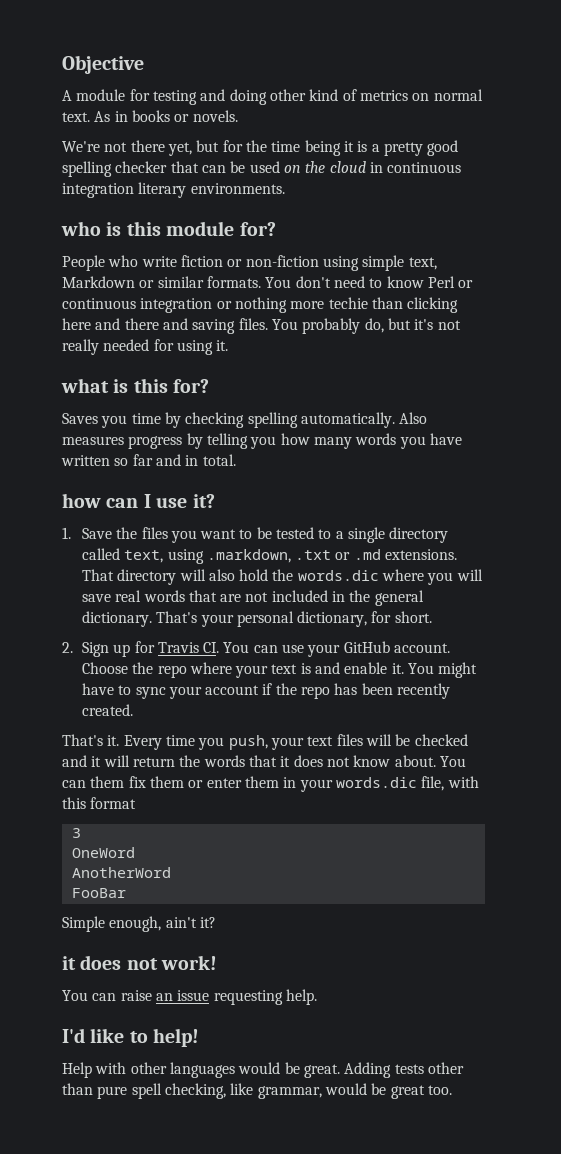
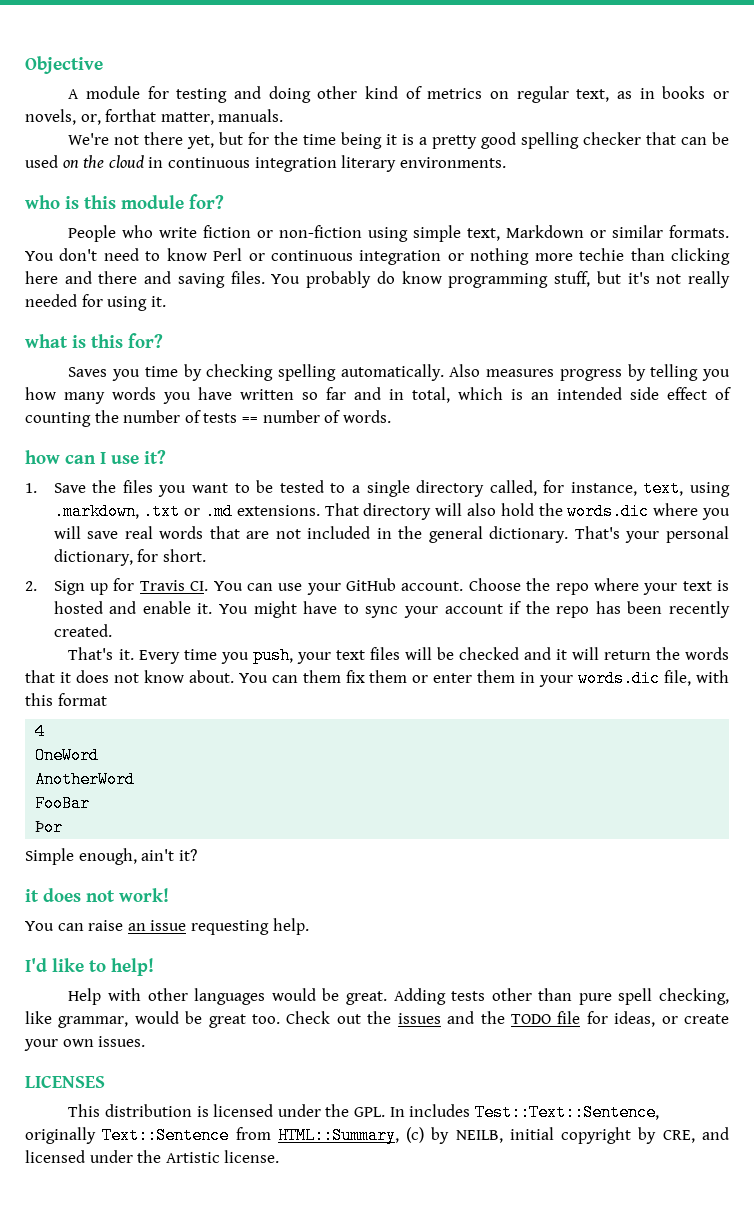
- A module for testing and doing other kind of metrics on normal text. As in books or novels.
+ A module for testing and doing other kind of metrics on regular text, as in books or novels, or, forthat matter, manuals.
- You probably do, but it's not really needed for using it.
+ You probably do know programming stuff, but it's not really needed for using it.
- Also measures progress by telling you how many words you have written so far and in total.
+ Also measures progress by telling you how many words you have written so far and in total, which is an intended side effect of counting the number of tests == number of words.
- 1. Save the files you want to be tested to a single directory called text, using .markdown, .txt or .md extensions.
+ 1. Save the files you want to be tested to a single directory called, for instance, text, using .markdown, .txt or .md extensions.
- Choose the repo where your text is and enable it.
+ Choose the repo where your text is hosted and enable it.
- 3
+ 4
+ Þor
+ Check out the issues and the TODO file for ideas, or create your own issues.
+ LICENSES
+ This distribution is licensed under the GPL. In includes Test::Text::Sentence, originally Text::Sentence from HTML::Summary, (c) by NEILB, initial copyright by CRE, and licensed under the Artistic license.

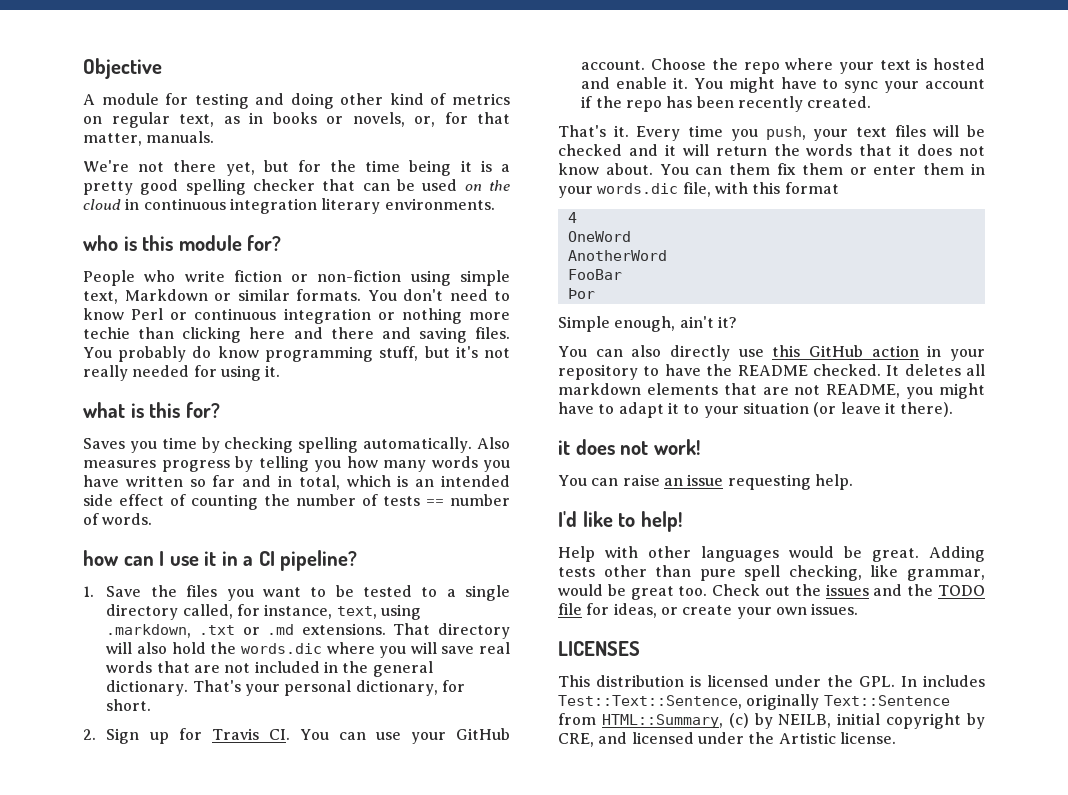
- A module for testing and doing other kind of metrics on regular text, as in books or novels, or, forthat matter, manuals.
+ A module for testing and doing other kind of metrics on regular text, as in books or novels, or, for that matter, manuals.
- how can I use it?
+ how can I use it in a CI pipeline?
+ You can also directly use this GitHub action in your repository to have the README checked. It deletes all markdown elements that are not README, you might have to adapt it to your situation (or leave it there).

